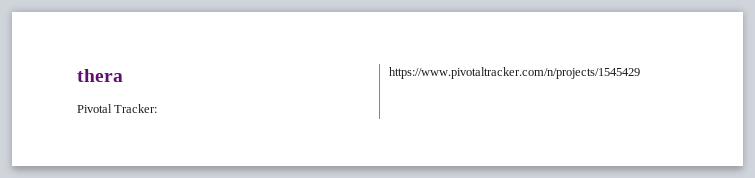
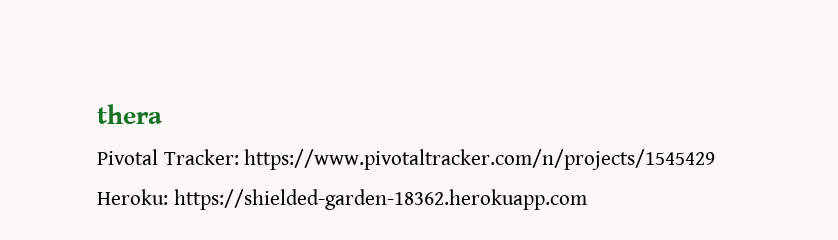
+ Heroku: https://shielded-garden-18362.herokuapp.com

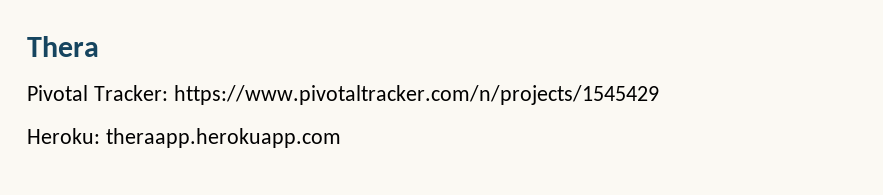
- thera
+ Thera
- Heroku: https://shielded-garden-18362.herokuapp.com
+ Heroku: theraapp.herokuapp.com

